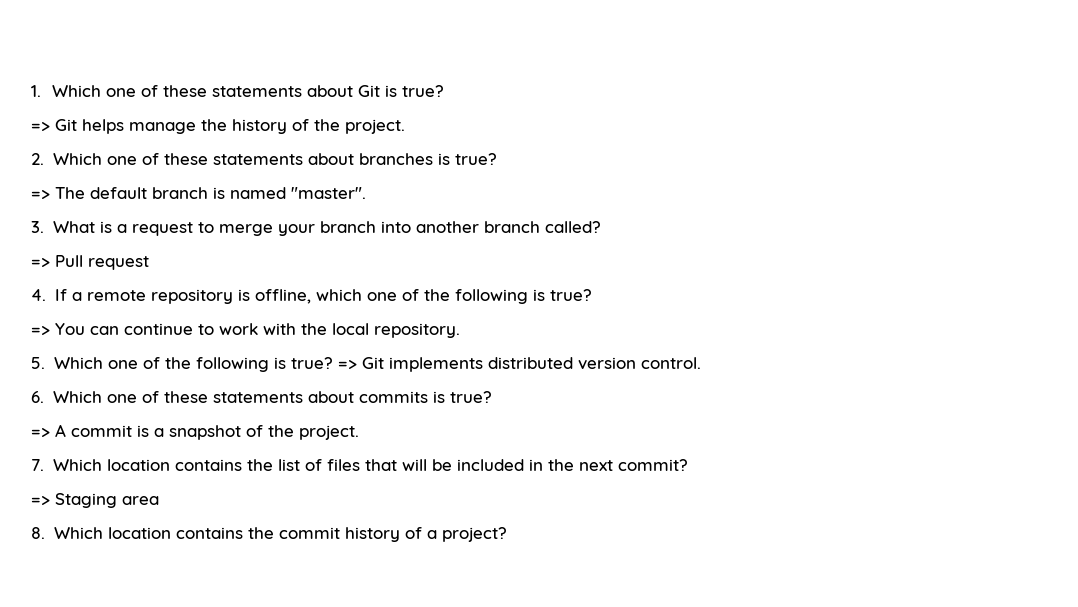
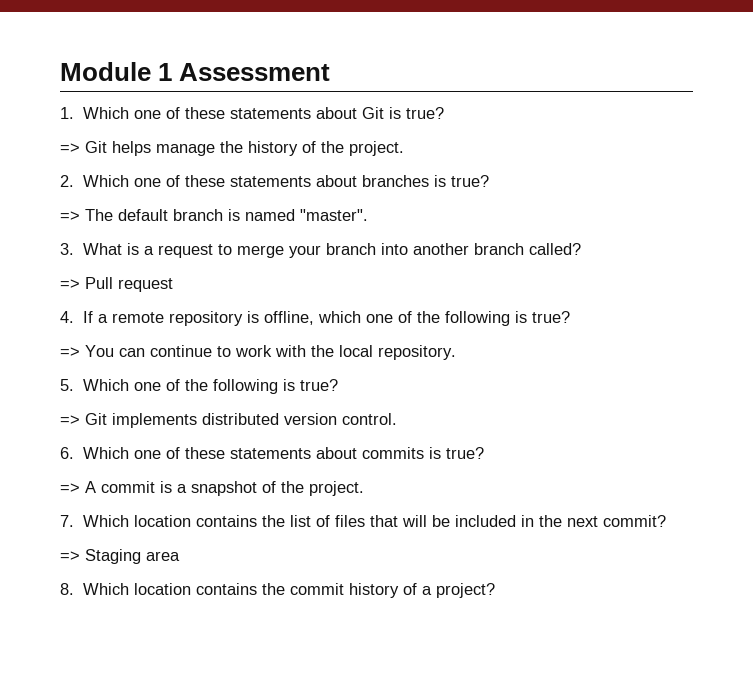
+ Module 1 Assessment
- 5. Which one of the following is true? => Git implements distributed version control.
+ 5. Which one of the following is true?
+ => Git implements distributed version control.

